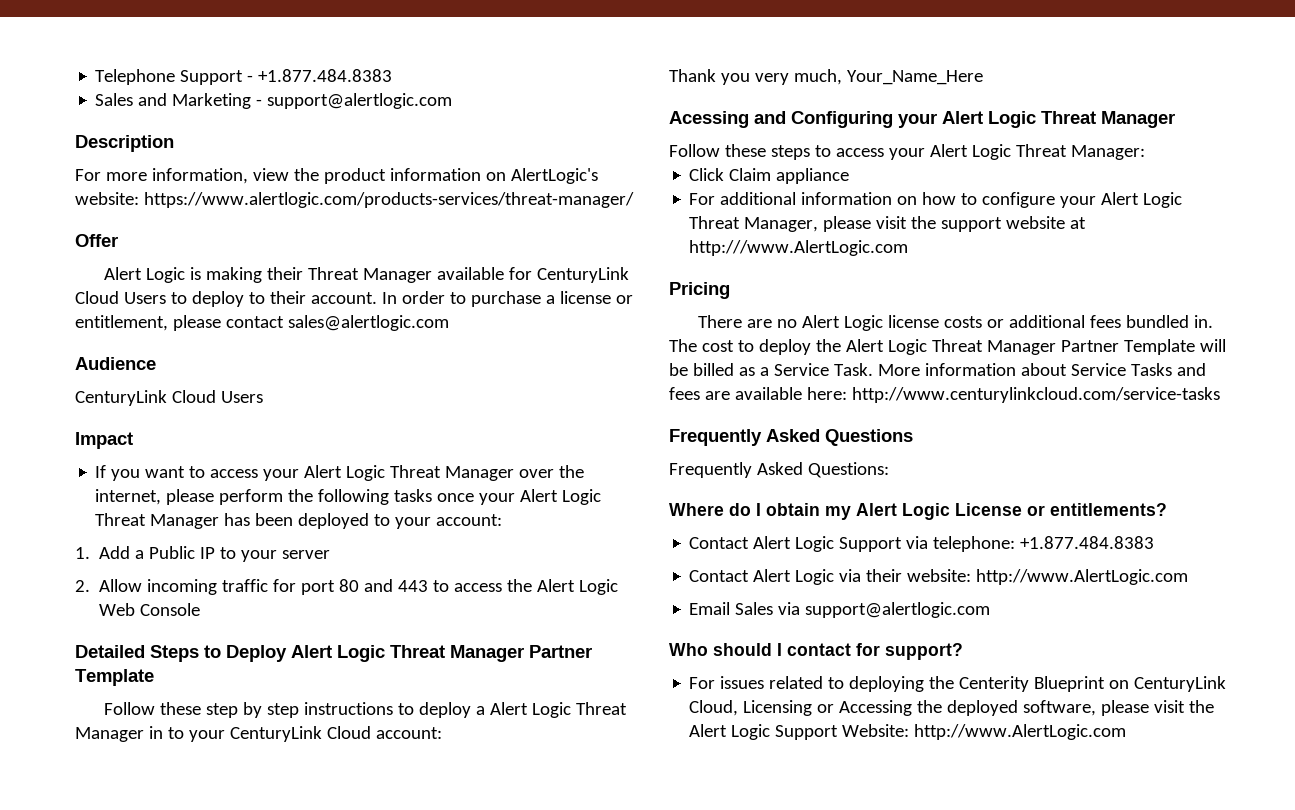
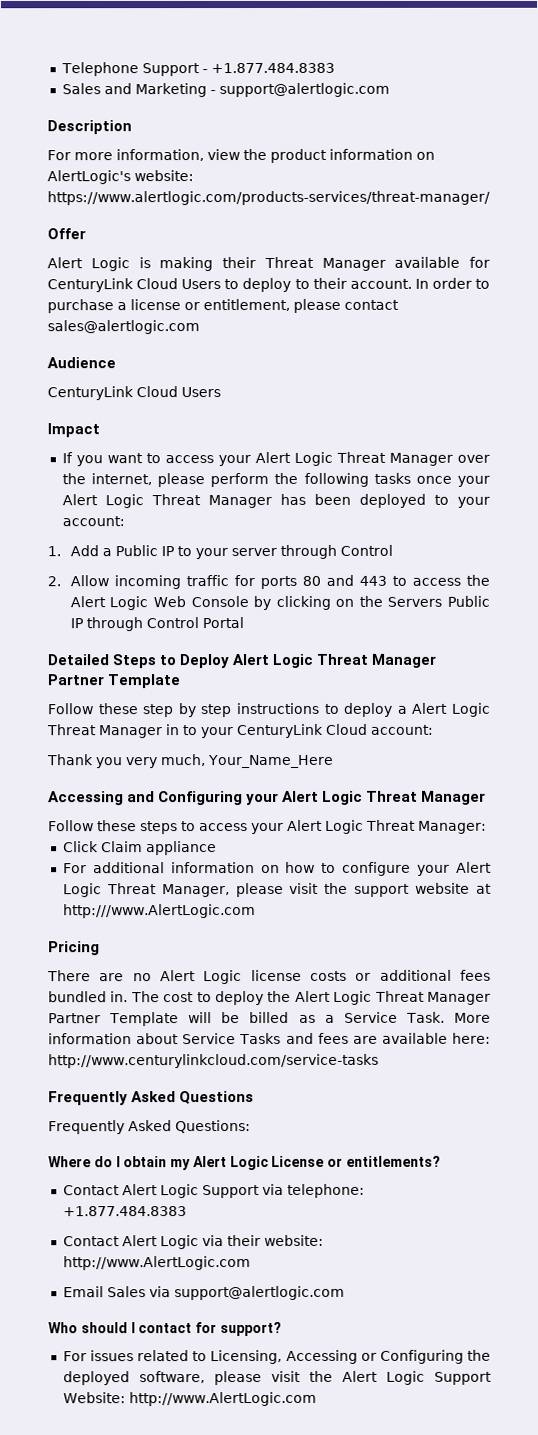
- 1. Add a Public IP to your server
+ 1. Add a Public IP to your server through Control
- 2. Allow incoming traffic for port 80 and 443 to access the Alert Logic Web Console
+ 2. Allow incoming traffic for ports 80 and 443 to access the Alert Logic Web Console by clicking on the Servers Public IP through Control Portal
- Acessing and Configuring your Alert Logic Threat Manager
+ Accessing and Configuring your Alert Logic Threat Manager
- For issues related to deploying the Centerity Blueprint on CenturyLink Cloud, Licensing or Accessing the deployed software, please visit the Alert Logic Support Website: http://www.AlertLogic.com
+ For issues related to Licensing, Accessing or Configuring the deployed software, please visit the Alert Logic Support Website: http://www.AlertLogic.com

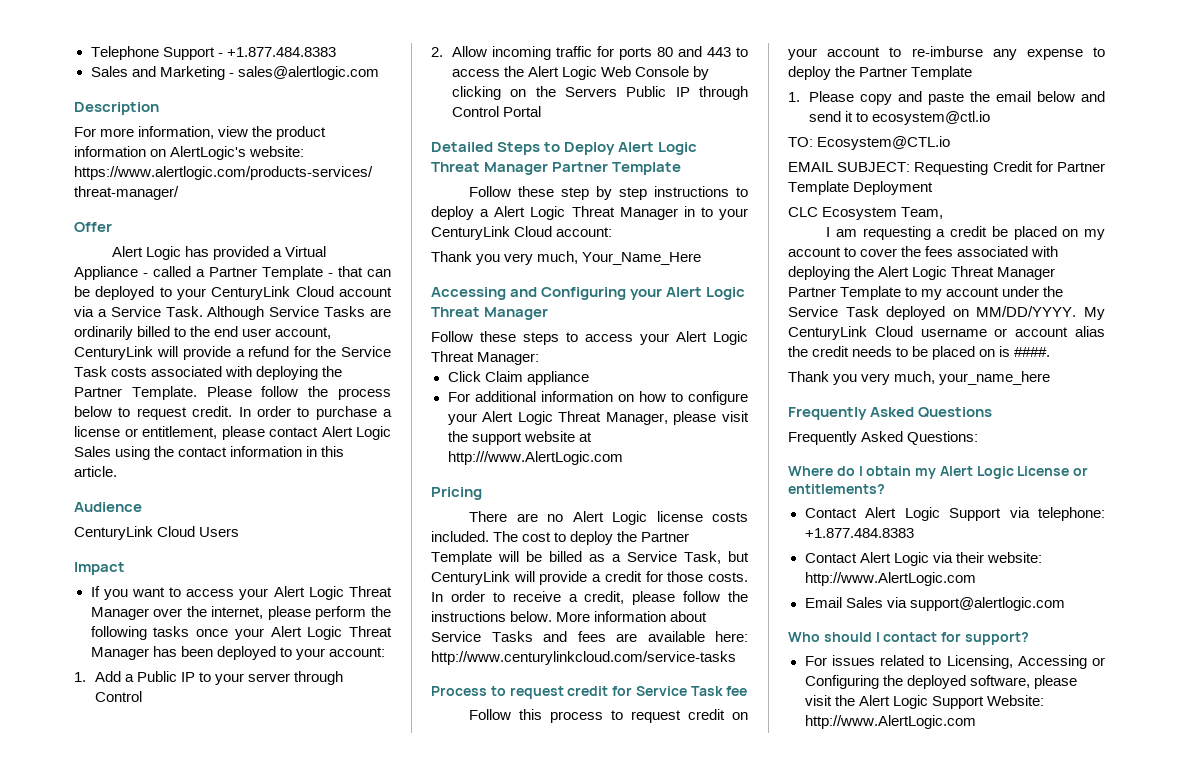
- Sales and Marketing - support@alertlogic.com
+ Sales and Marketing - sales@alertlogic.com
- Alert Logic is making their Threat Manager available for CenturyLink Cloud Users to deploy to their account.
+ Alert Logic has provided a Virtual Appliance - called a Partner Template - that can be deployed to your CenturyLink Cloud account via a Service Task. Although Service Tasks are ordinarily billed to the end user account, CenturyLink will provide a refund for the Service Task costs associated with deploying the Partner Template. Please follow the process below to request credit.
- In order to purchase a license or entitlement, please contact sales@alertlogic.com
+ In order to purchase a license or entitlement, please contact Alert Logic Sales using the contact information in this article.
- There are no Alert Logic license costs or additional fees bundled in.
+ There are no Alert Logic license costs included.
- The cost to deploy the Alert Logic Threat Manager Partner Template will be billed as a Service Task.
+ The cost to deploy the Partner Template will be billed as a Service Task, but CenturyLink will provide a credit for those costs. In order to receive a credit, please follow the instructions below.
+ Process to request credit for Service Task fee
+ Follow this process to request credit on your account to re-imburse any expense to deploy the Partner Template
+ 1. Please copy and paste the email below and send it to ecosystem@ctl.io
+ TO: Ecosystem@CTL.io
+ EMAIL SUBJECT: Requesting Credit for Partner Template Deployment
+ CLC Ecosystem Team,
+ I am requesting a credit be placed on my account to cover the fees associated with deploying the Alert Logic Threat Manager Partner Template to my account under the Service Task deployed on MM/DD/YYYY. My CenturyLink Cloud username or account alias the credit needs to be placed on is ####.
+ Thank you very much, your_name_here

